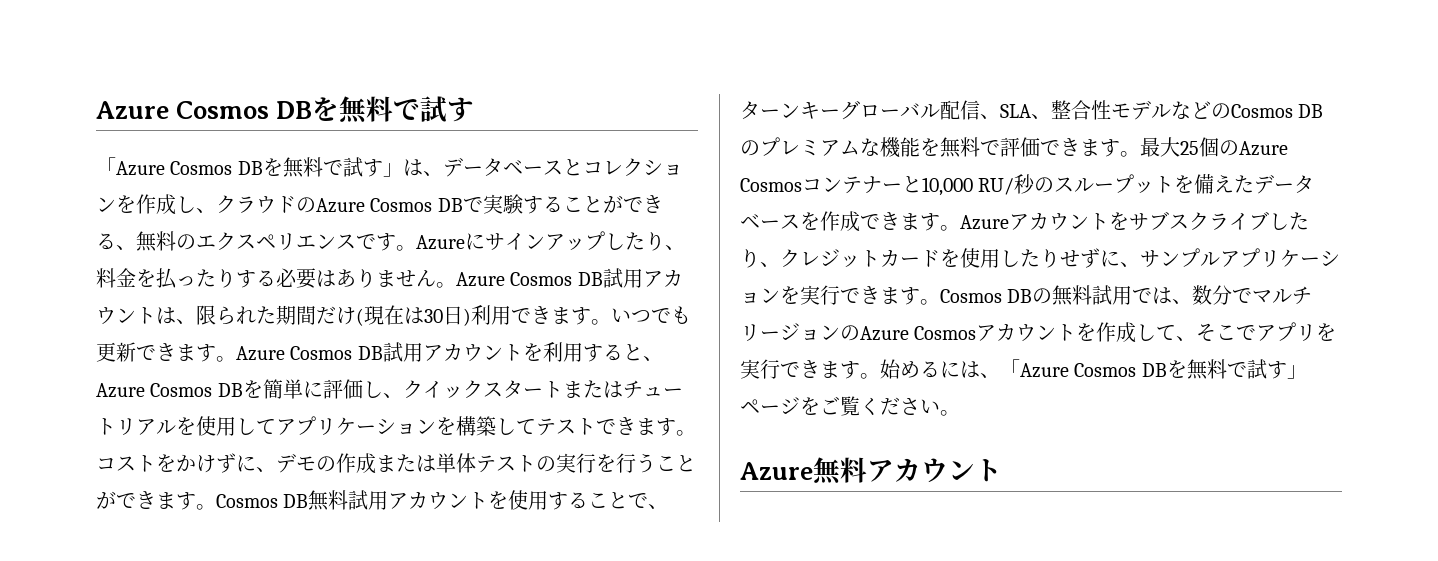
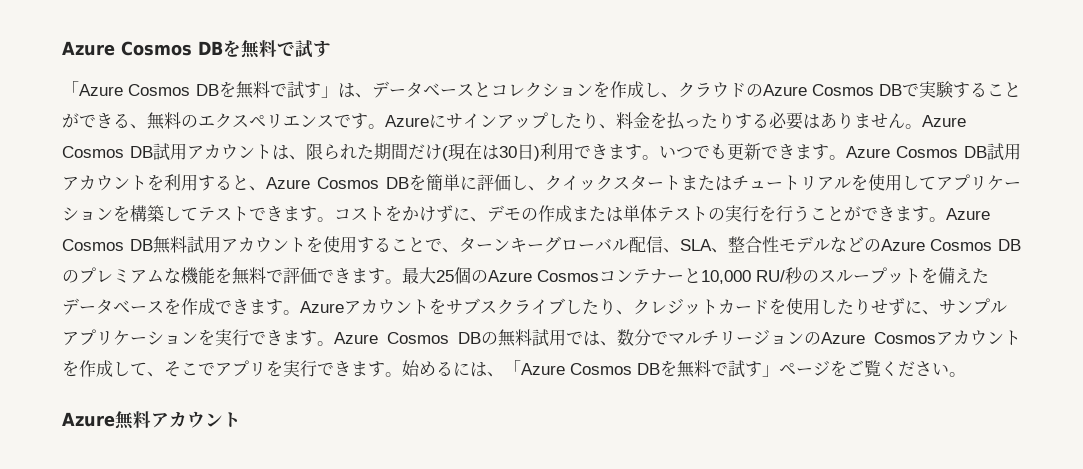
- Cosmos DB無料試用アカウントを使用することで、ターンキーグローバル配信、SLA、整合性モデルなどのCosmos DBのプレミアムな機能を無料で評価できます。
+ Azure Cosmos DB無料試用アカウントを使用することで、ターンキーグローバル配信、SLA、整合性モデルなどのAzure Cosmos DBのプレミアムな機能を無料で評価できます。
- Cosmos DBの無料試用では、数分でマルチリージョンのAzure Cosmosアカウントを作成して、そこでアプリを実行できます。
+ Azure Cosmos DBの無料試用では、数分でマルチリージョンのAzure Cosmosアカウントを作成して、そこでアプリを実行できます。

